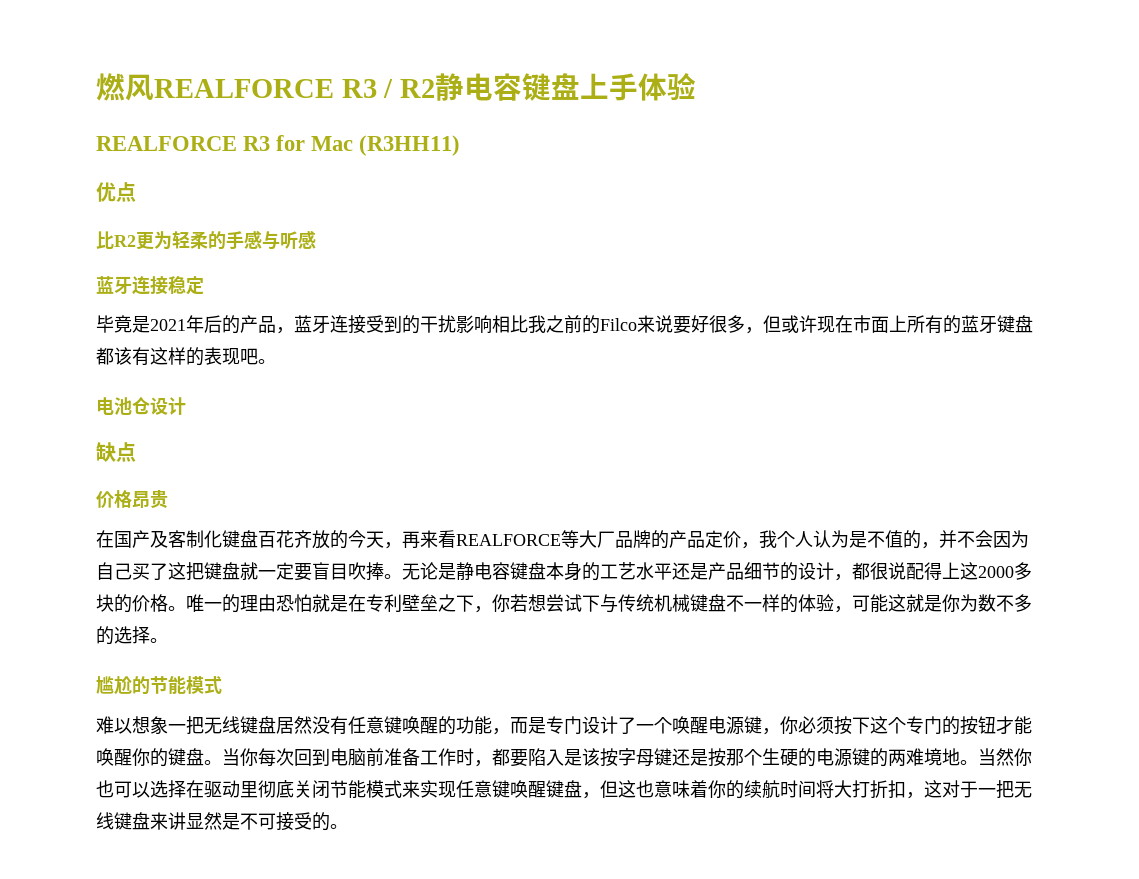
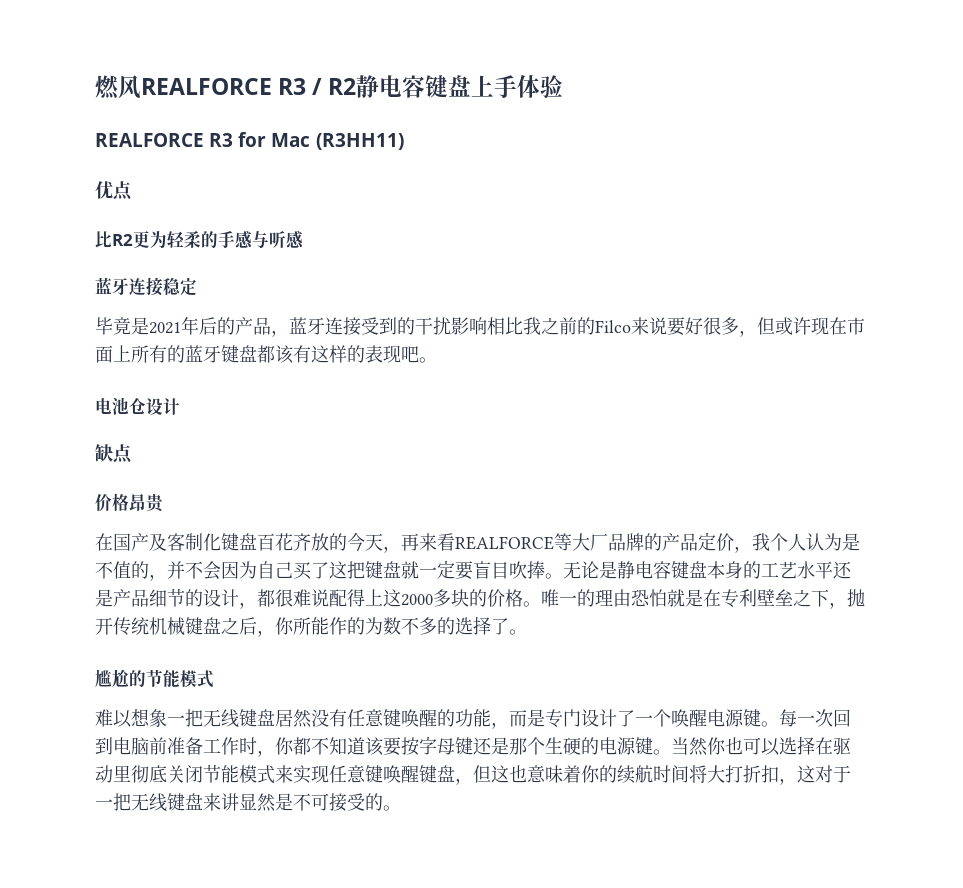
- 无论是静电容键盘本身的工艺水平还是产品细节的设计，都很说配得上这2000多块的价格。
+ 无论是静电容键盘本身的工艺水平还是产品细节的设计，都很难说配得上这2000多块的价格。
- 唯一的理由恐怕就是在专利壁垒之下，你若想尝试下与传统机械键盘不一样的体验，可能这就是你为数不多的选择。
+ 唯一的理由恐怕就是在专利壁垒之下，抛开传统机械键盘之后，你所能作的为数不多的选择了。
- 难以想象一把无线键盘居然没有任意键唤醒的功能，而是专门设计了一个唤醒电源键，你必须按下这个专门的按钮才能唤醒你的键盘。当你每次回到电脑前准备工作时，都要陷入是该按字母键还是按那个生硬的电源键的两难境地。
+ 难以想象一把无线键盘居然没有任意键唤醒的功能，而是专门设计了一个唤醒电源键。每一次回到电脑前准备工作时，你都不知道该要按字母键还是那个生硬的电源键。

